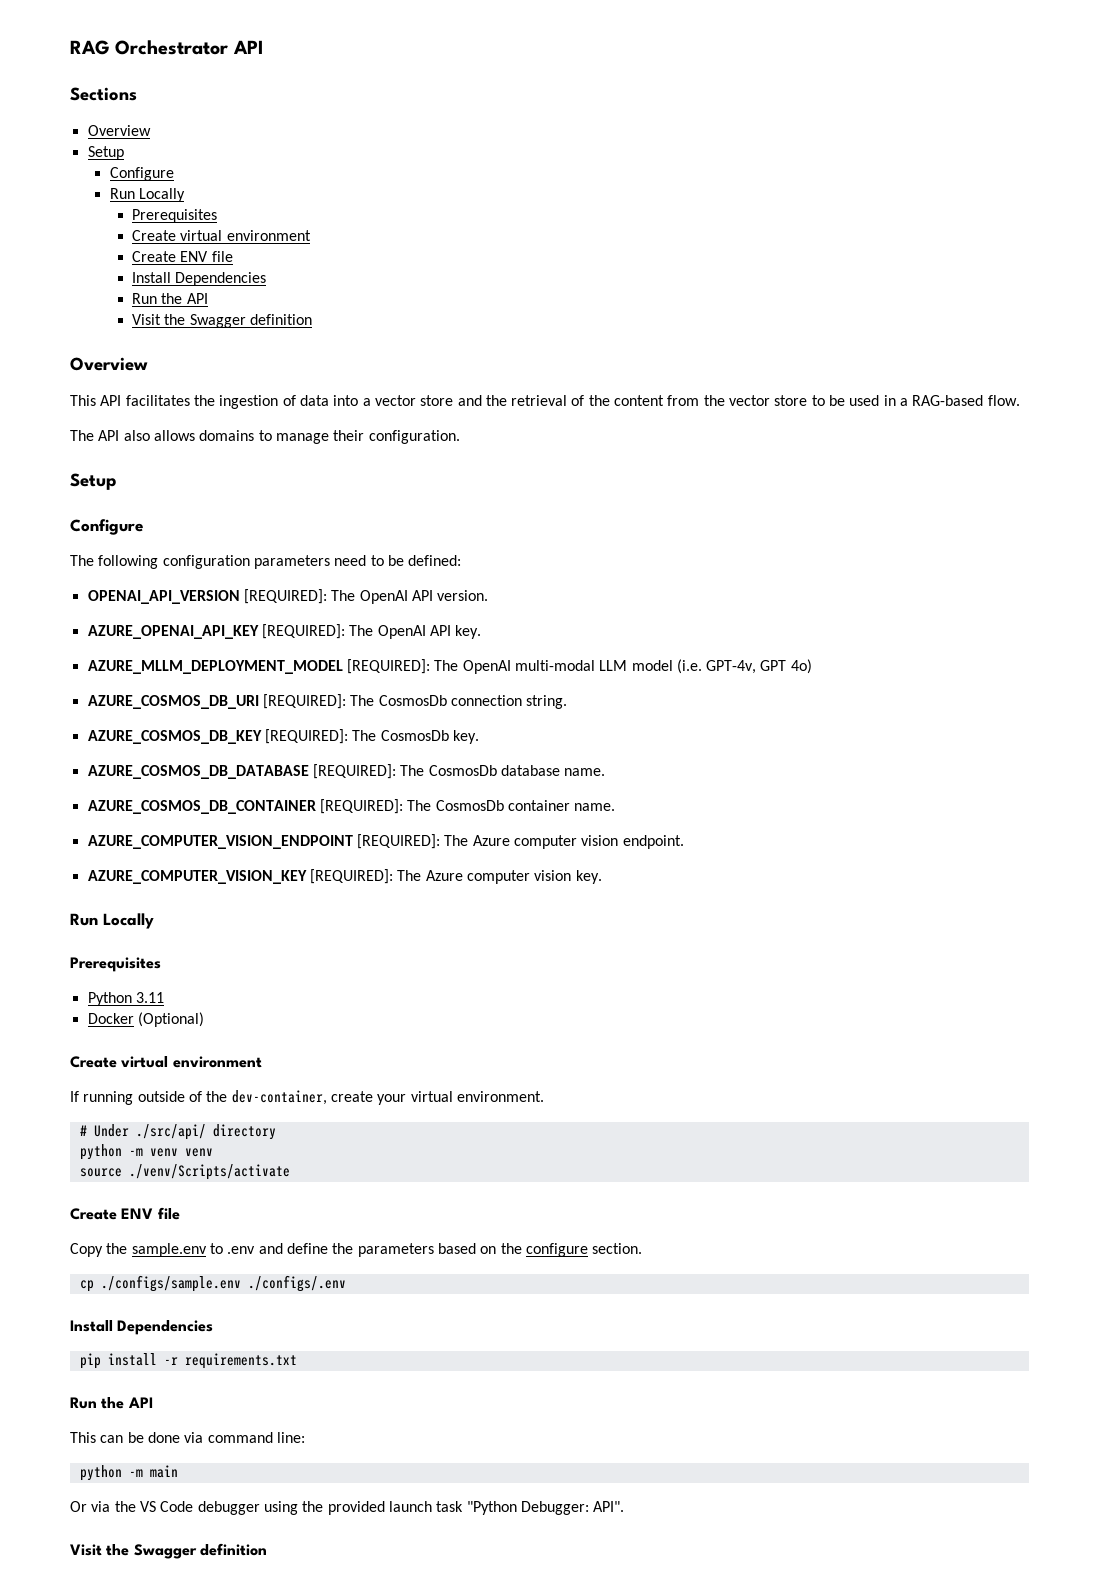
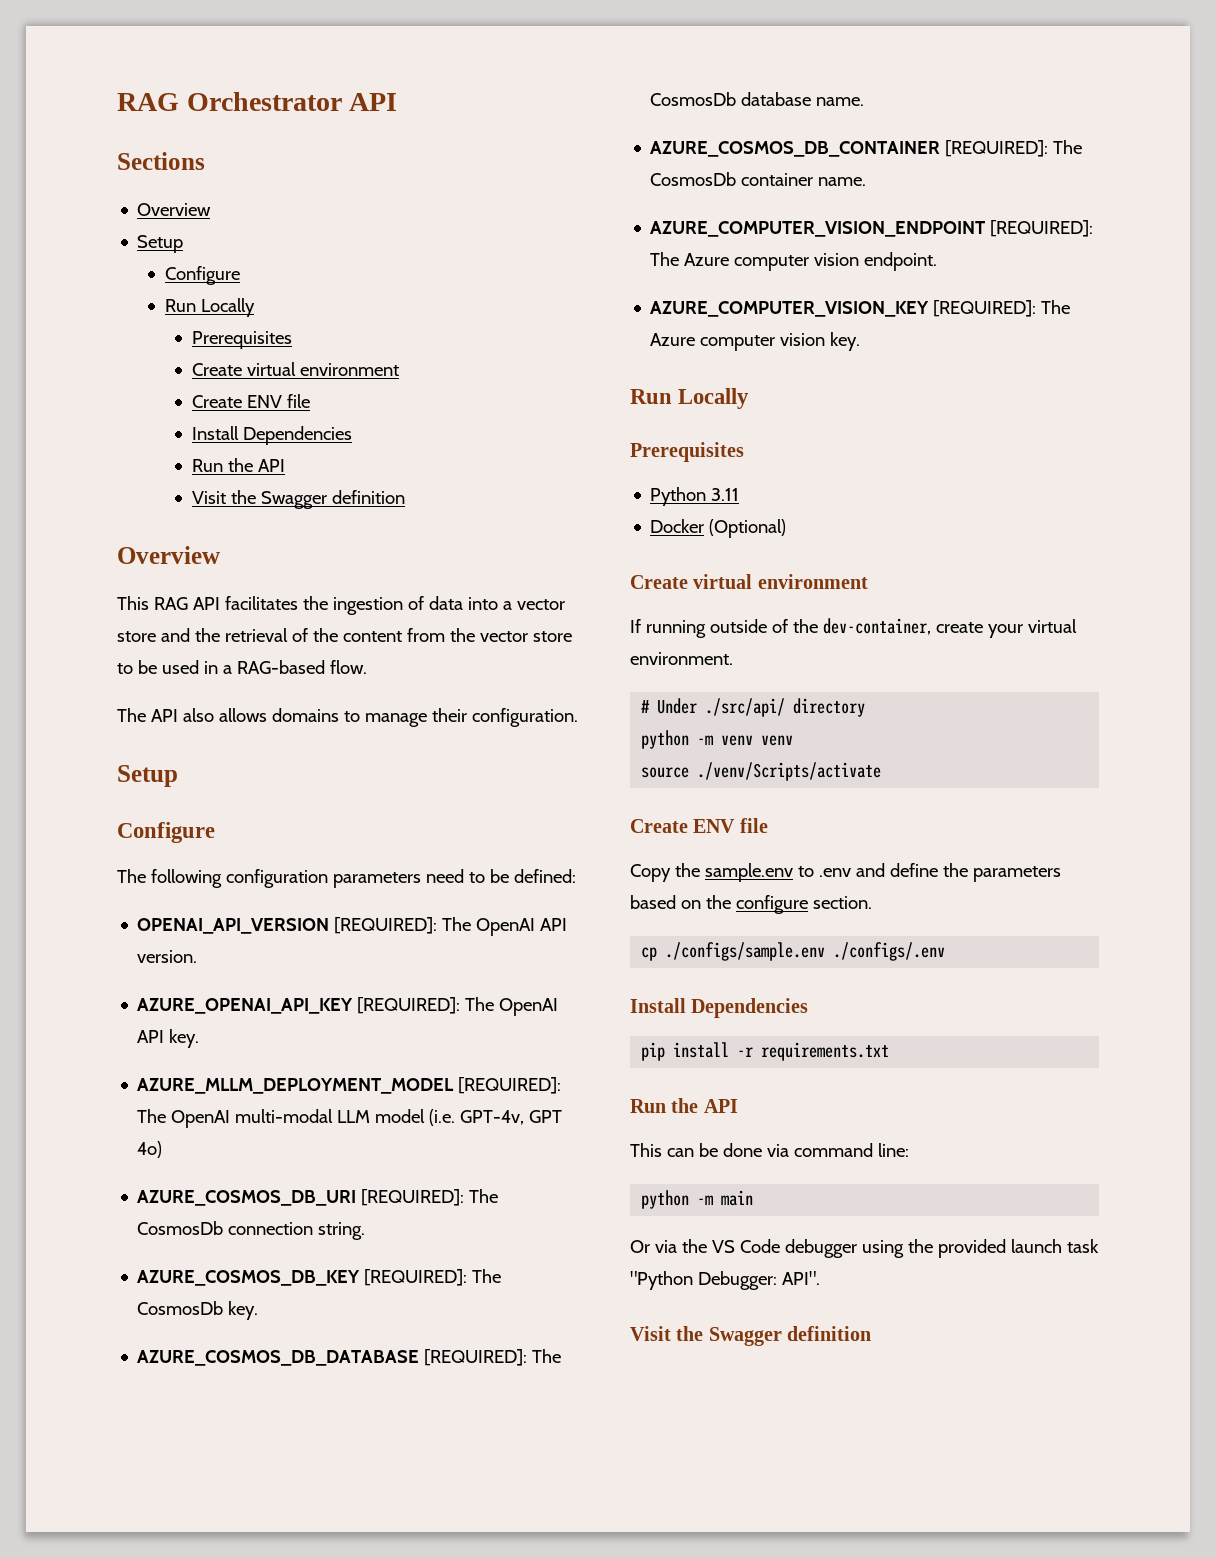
- This API facilitates the ingestion of data into a vector store and the retrieval of the content from the vector store to be used in a RAG-based flow.
+ This RAG API facilitates the ingestion of data into a vector store and the retrieval of the content from the vector store to be used in a RAG-based flow.

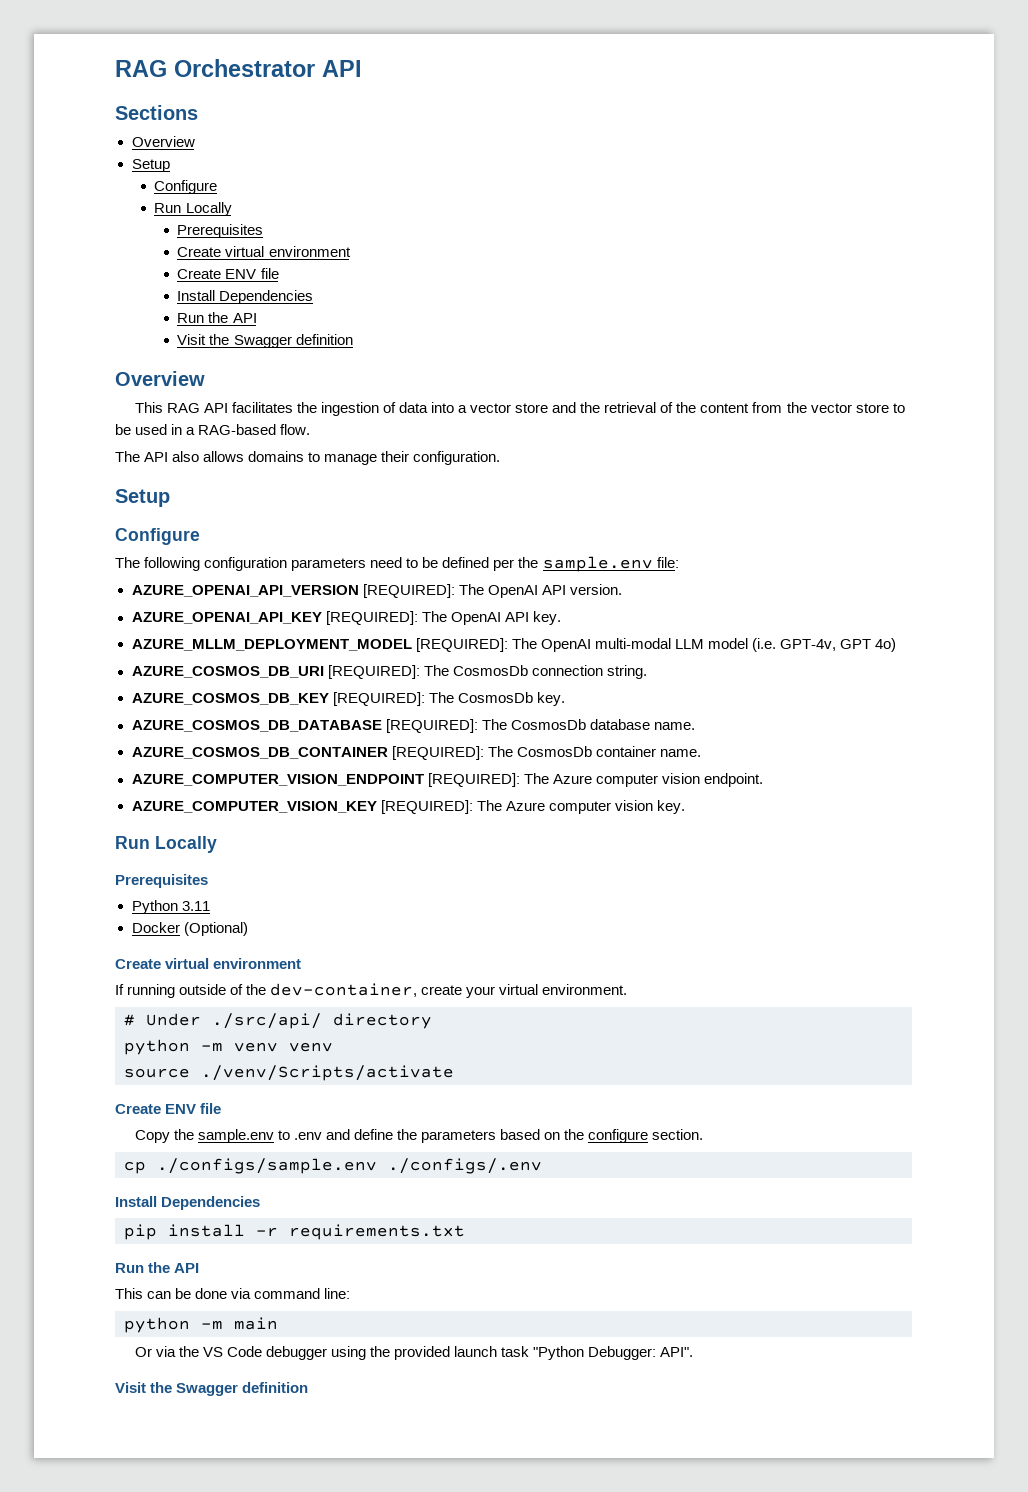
- The following configuration parameters need to be defined:
- OPENAI_API_VERSION [REQUIRED]: The OpenAI API version.
+ The following configuration parameters need to be defined per the sample.env file:
+ AZURE_OPENAI_API_VERSION [REQUIRED]: The OpenAI API version.

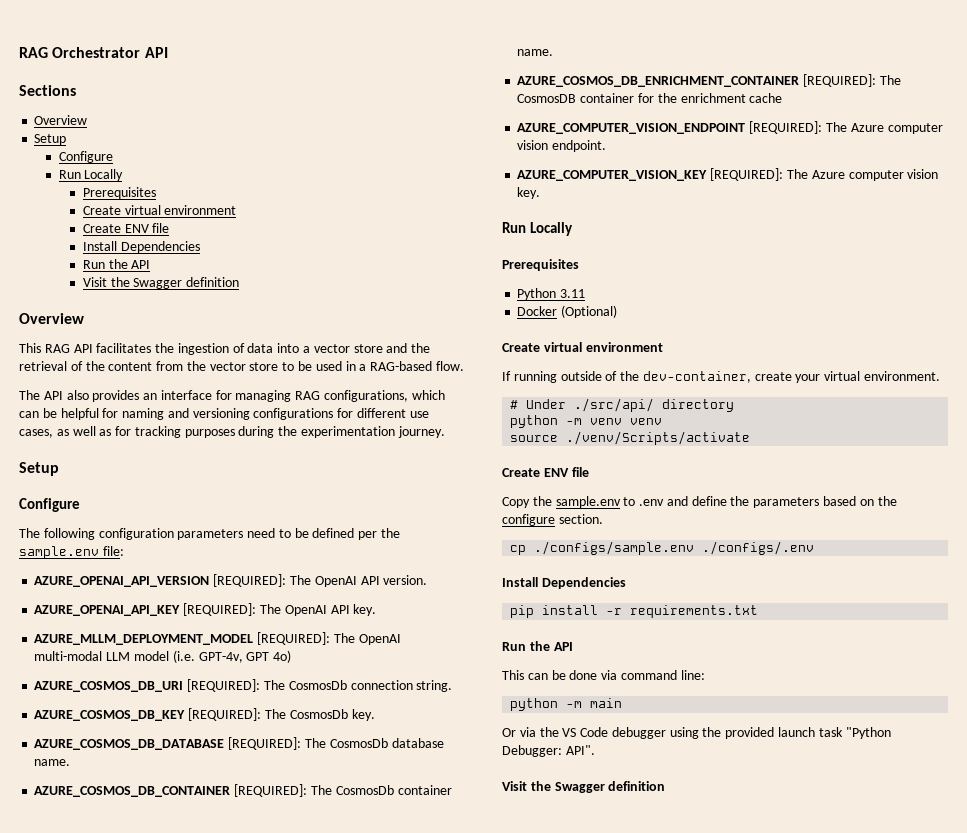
- The API also allows domains to manage their configuration.
+ The API also provides an interface for managing RAG configurations, which can be helpful for naming and versioning configurations for different use cases, as well as for tracking purposes during the experimentation journey.
+ AZURE_COSMOS_DB_ENRICHMENT_CONTAINER [REQUIRED]: The CosmosDB container for the enrichment cache

